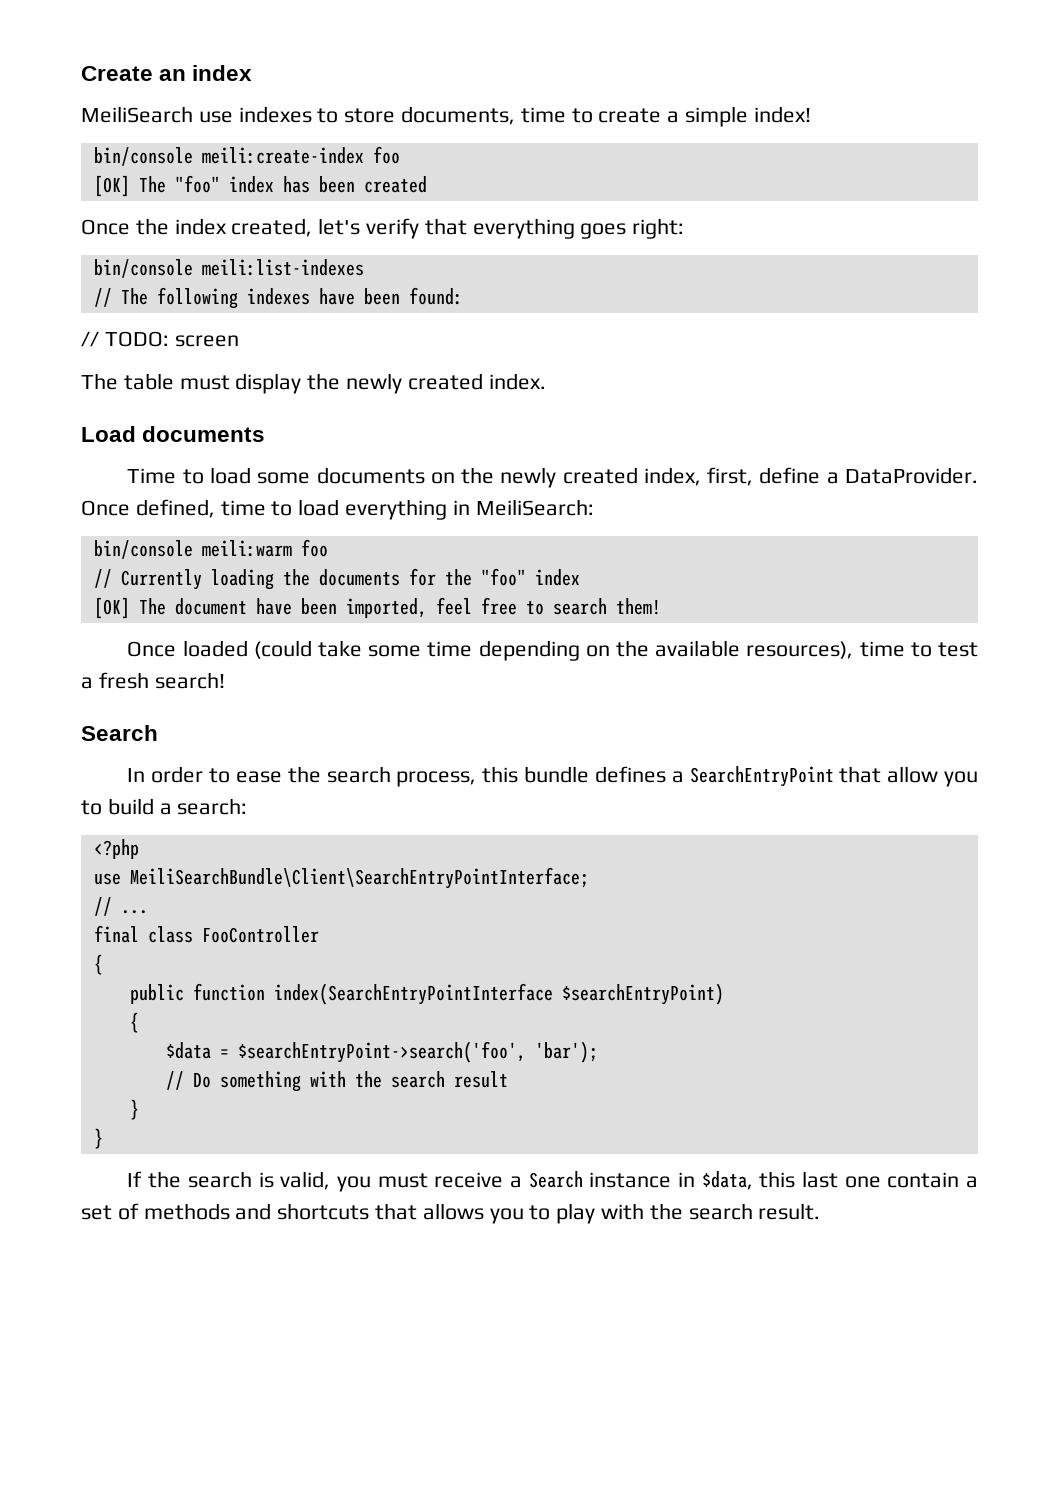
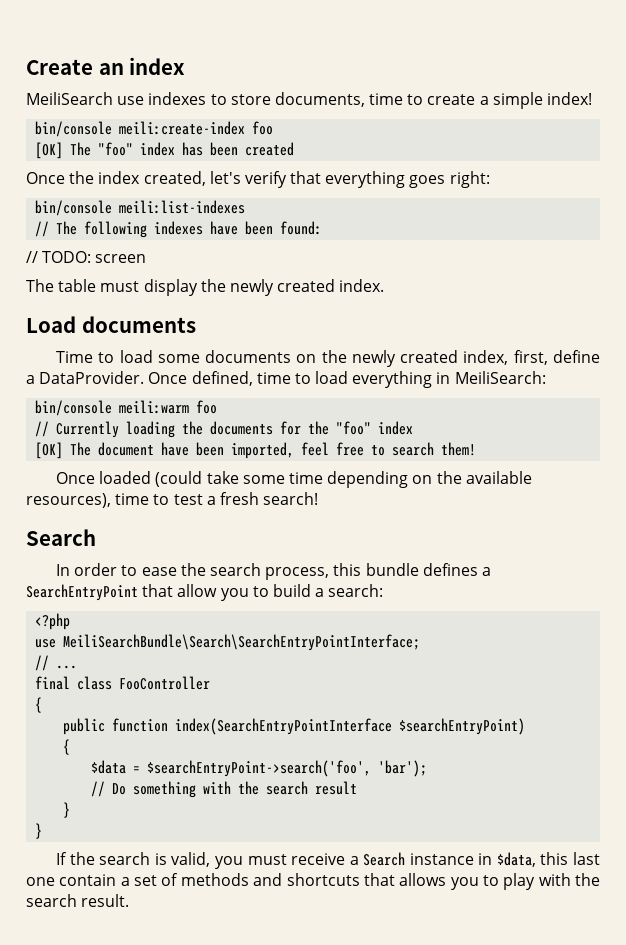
- use MeiliSearchBundle\Client\SearchEntryPointInterface;
+ use MeiliSearchBundle\Search\SearchEntryPointInterface;

